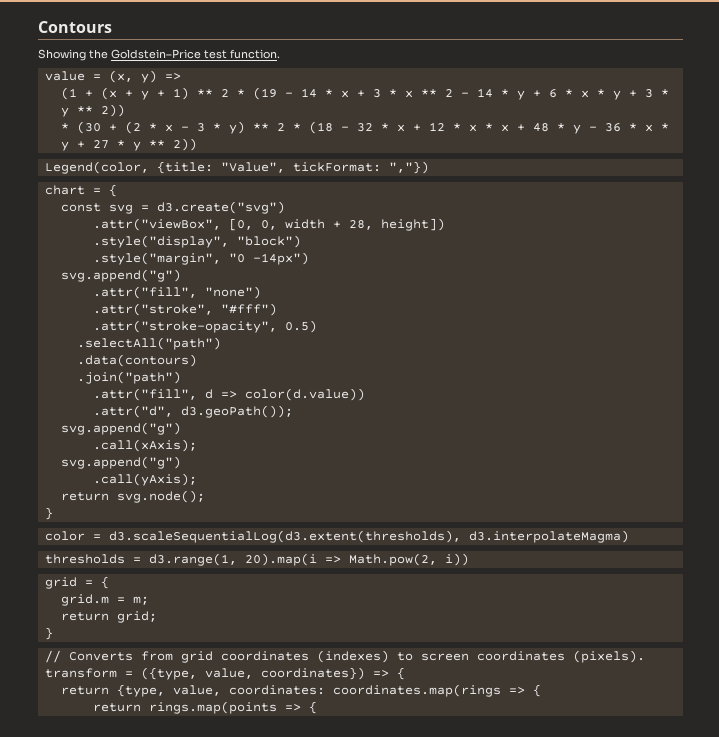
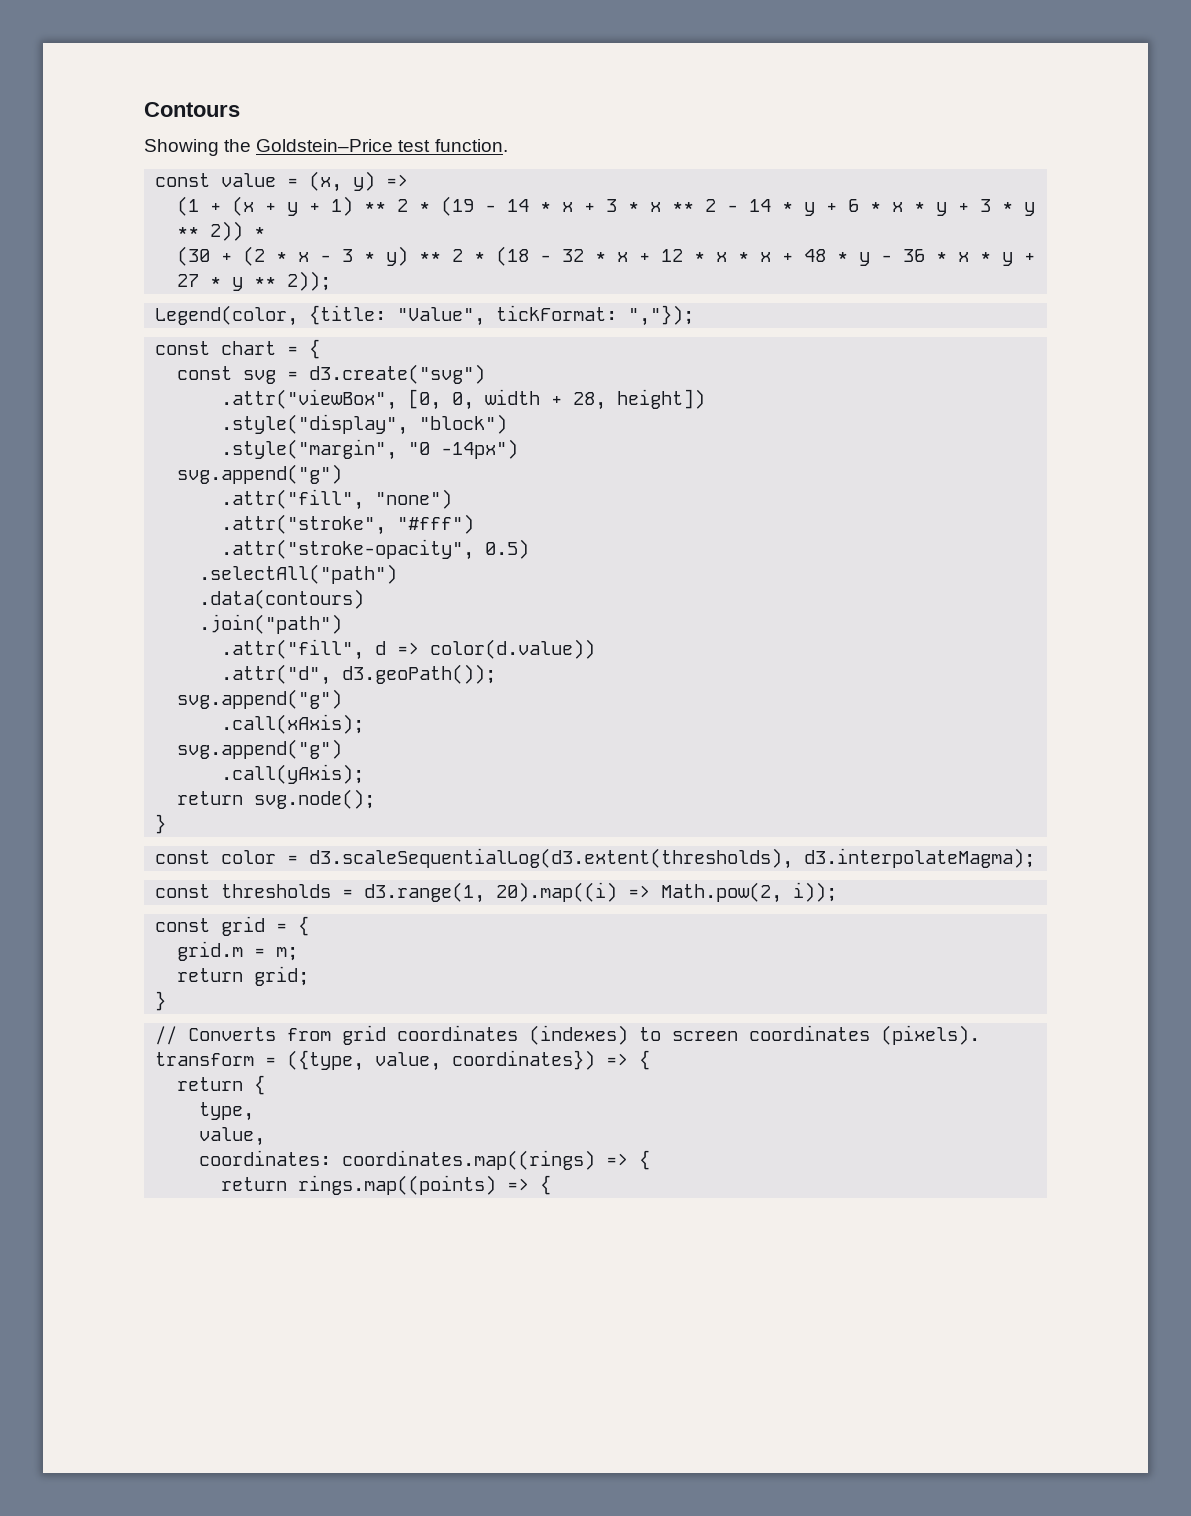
- value = (x, y) =>
+ const value = (x, y) =>
- (1 + (x + y + 1) ** 2 * (19 - 14 * x + 3 * x ** 2 - 14 * y + 6 * x * y + 3 * y ** 2))
- * (30 + (2 * x - 3 * y) ** 2 * (18 - 32 * x + 12 * x * x + 48 * y - 36 * x * y + 27 * y ** 2))
+ (1 + (x + y + 1) ** 2 * (19 - 14 * x + 3 * x ** 2 - 14 * y + 6 * x * y + 3 * y ** 2)) *
+ (30 + (2 * x - 3 * y) ** 2 * (18 - 32 * x + 12 * x * x + 48 * y - 36 * x * y + 27 * y ** 2));
- Legend(color, {title: "Value", tickFormat: ","})
- chart = {
+ Legend(color, {title: "Value", tickFormat: ","});
+ const chart = {
- color = d3.scaleSequentialLog(d3.extent(thresholds), d3.interpolateMagma)
- thresholds = d3.range(1, 20).map(i => Math.pow(2, i))
- grid = {
+ const color = d3.scaleSequentialLog(d3.extent(thresholds), d3.interpolateMagma);
+ const thresholds = d3.range(1, 20).map((i) => Math.pow(2, i));
+ const grid = {
- return {type, value, coordinates: coordinates.map(rings => {
- return rings.map(points => {
+ return {
+ type,
+ value,
+ coordinates: coordinates.map((rings) => {
+ return rings.map((points) => {

